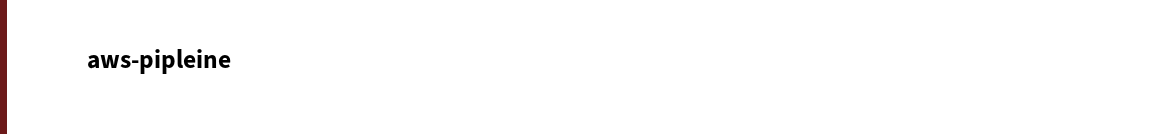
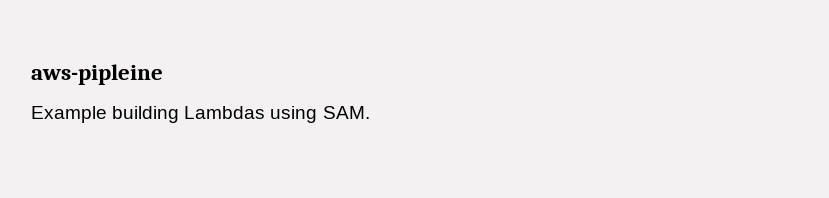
+ Example building Lambdas using SAM.

